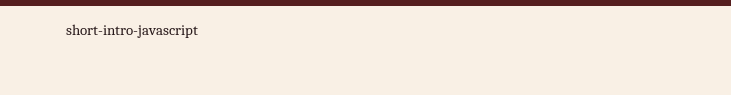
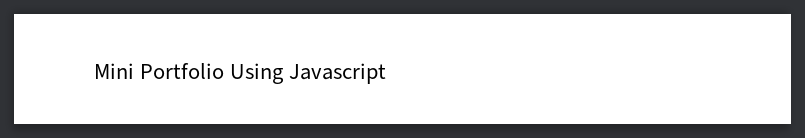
- short-intro-javascript
+ Mini Portfolio Using Javascript

